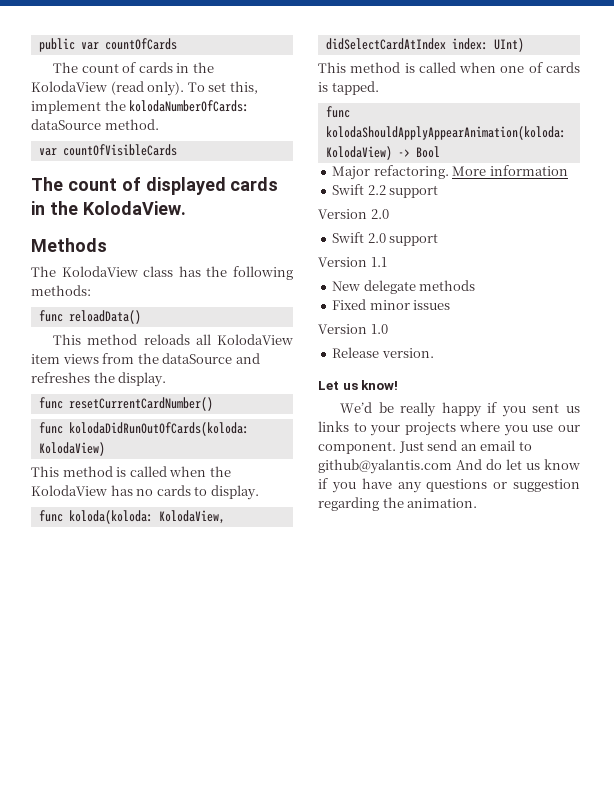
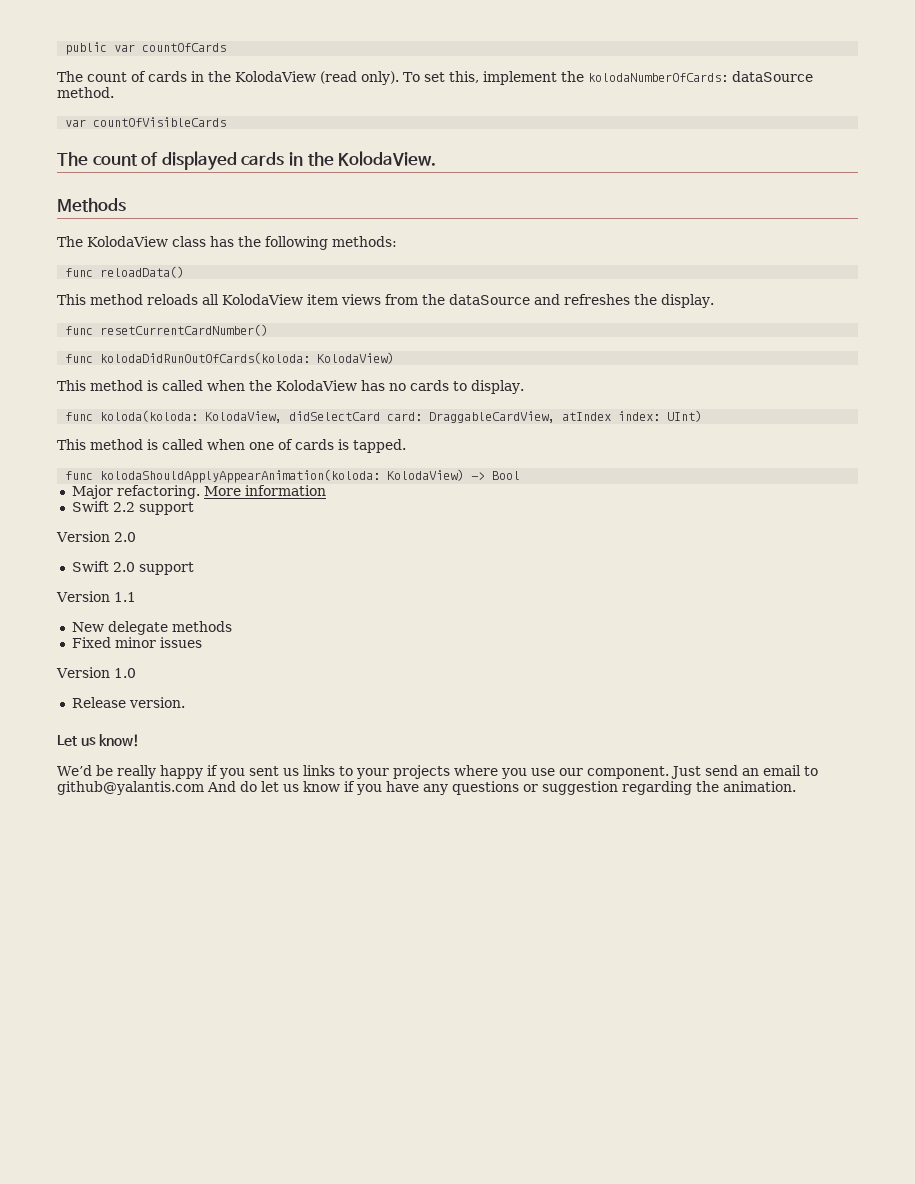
- func koloda(koloda: KolodaView, didSelectCardAtIndex index: UInt)
+ func koloda(koloda: KolodaView, didSelectCard card: DraggableCardView, atIndex index: UInt)

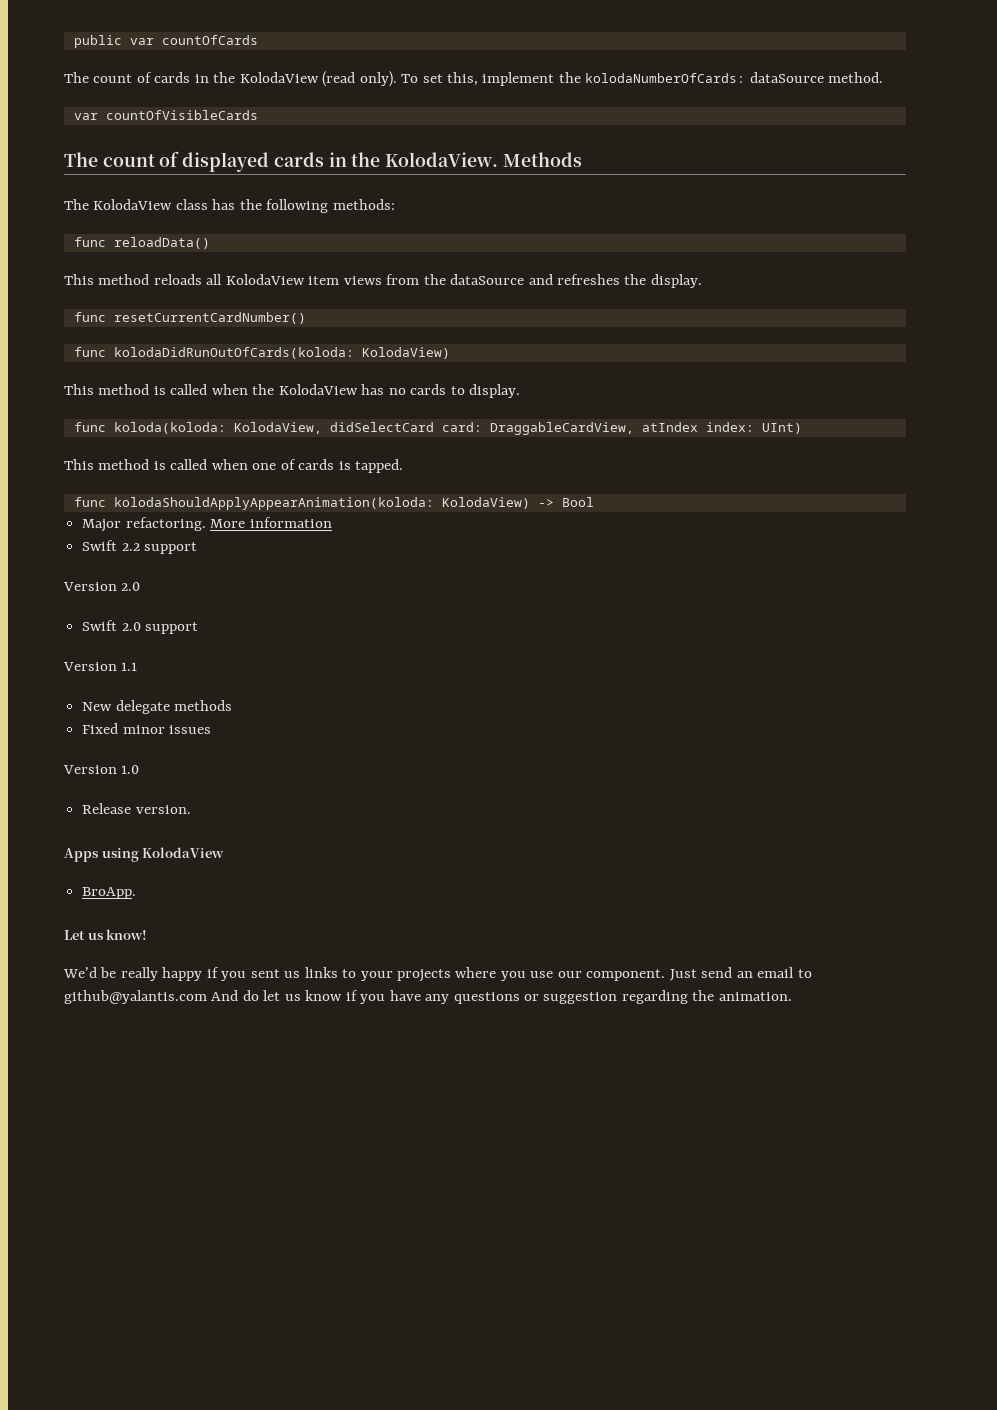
- The count of displayed cards in the KolodaView.
- Methods
+ The count of displayed cards in the KolodaView. Methods
+ Apps using KolodaView
+ BroApp.

